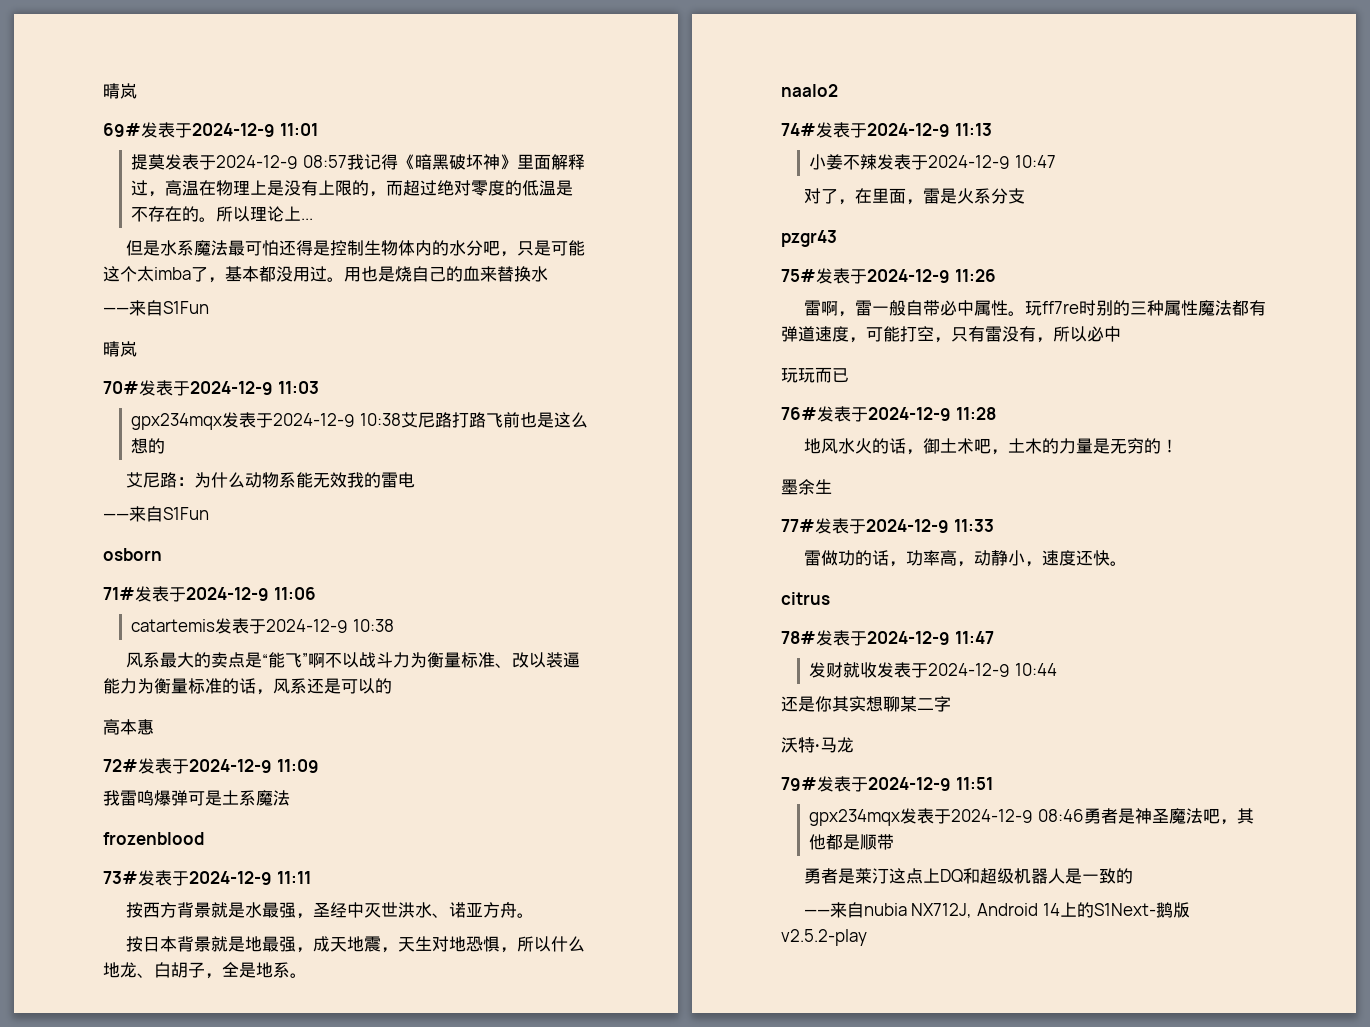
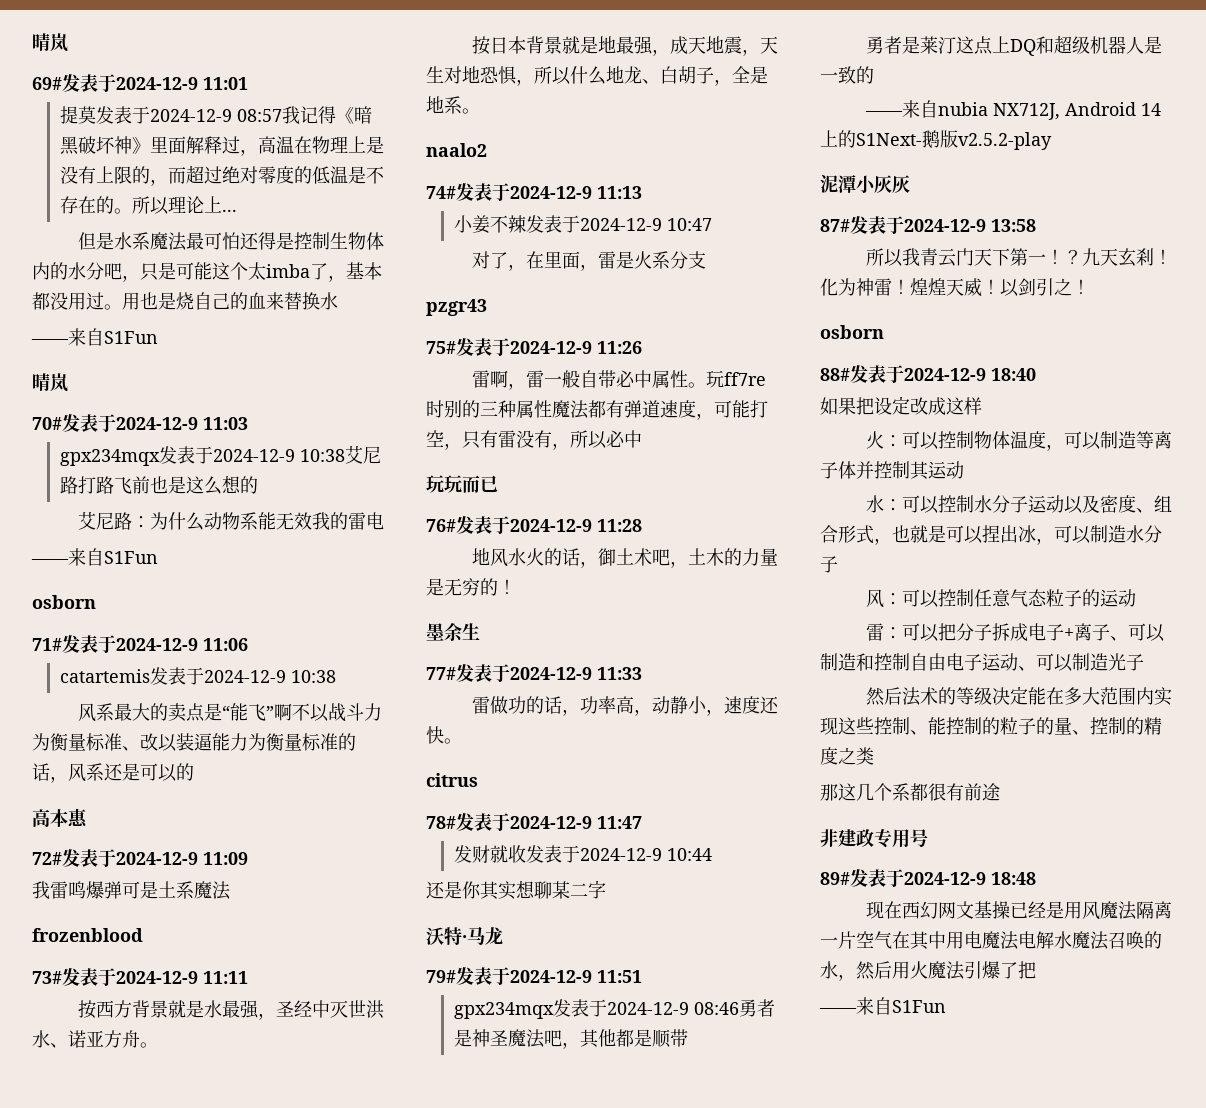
+ 泥潭小灰灰
+ 87#发表于2024-12-9 13:58
+ 所以我青云门天下第一！？九天玄刹！化为神雷！煌煌天威！以剑引之！
+ osborn
+ 88#发表于2024-12-9 18:40
+ 如果把设定改成这样
+ 火：可以控制物体温度，可以制造等离子体并控制其运动
+ 水：可以控制水分子运动以及密度、组合形式，也就是可以捏出冰，可以制造水分子
+ 风：可以控制任意气态粒子的运动
+ 雷：可以把分子拆成电子+离子、可以制造和控制自由电子运动、可以制造光子
+ 然后法术的等级决定能在多大范围内实现这些控制、能控制的粒子的量、控制的精度之类
+ 那这几个系都很有前途
+ 非建政专用号
+ 89#发表于2024-12-9 18:48
+ 现在西幻网文基操已经是用风魔法隔离一片空气在其中用电魔法电解水魔法召唤的水，然后用火魔法引爆了把
+ ——来自S1Fun

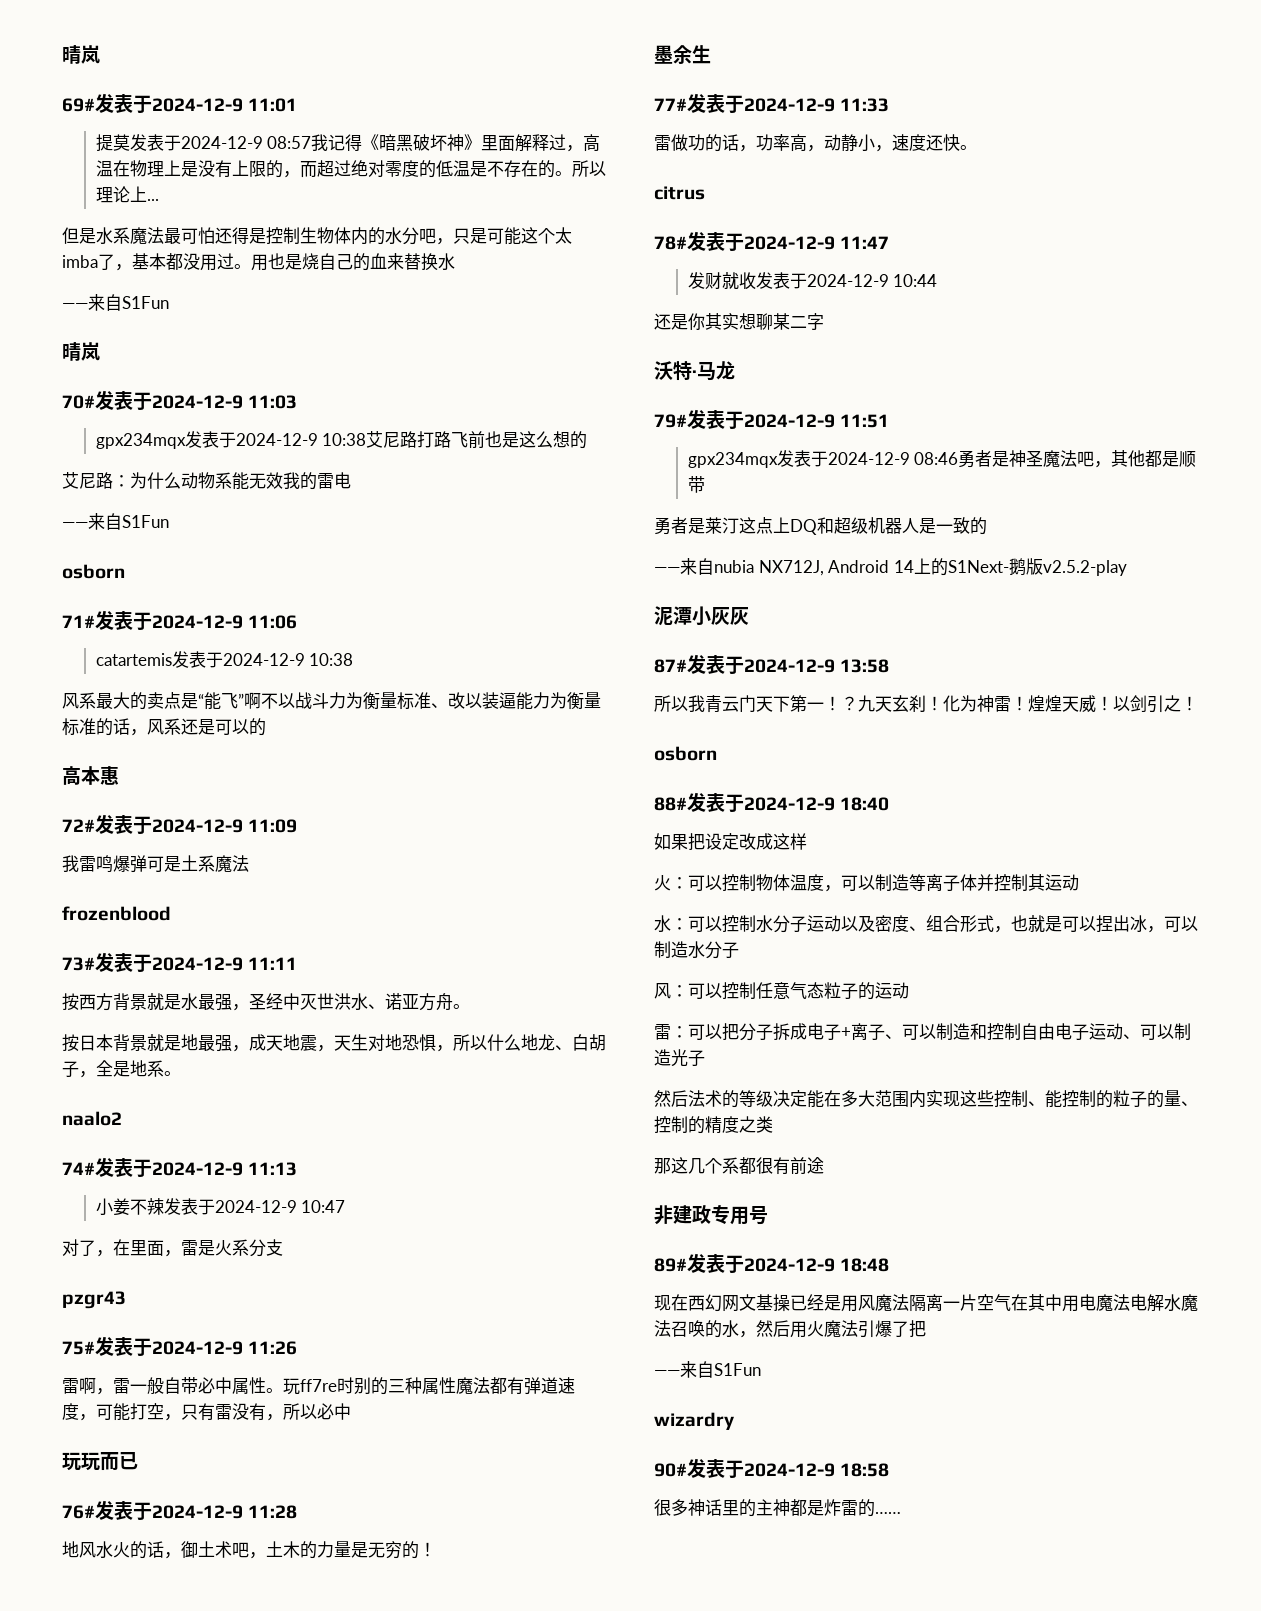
+ wizardry
+ 90#发表于2024-12-9 18:58
+ 很多神话里的主神都是炸雷的……

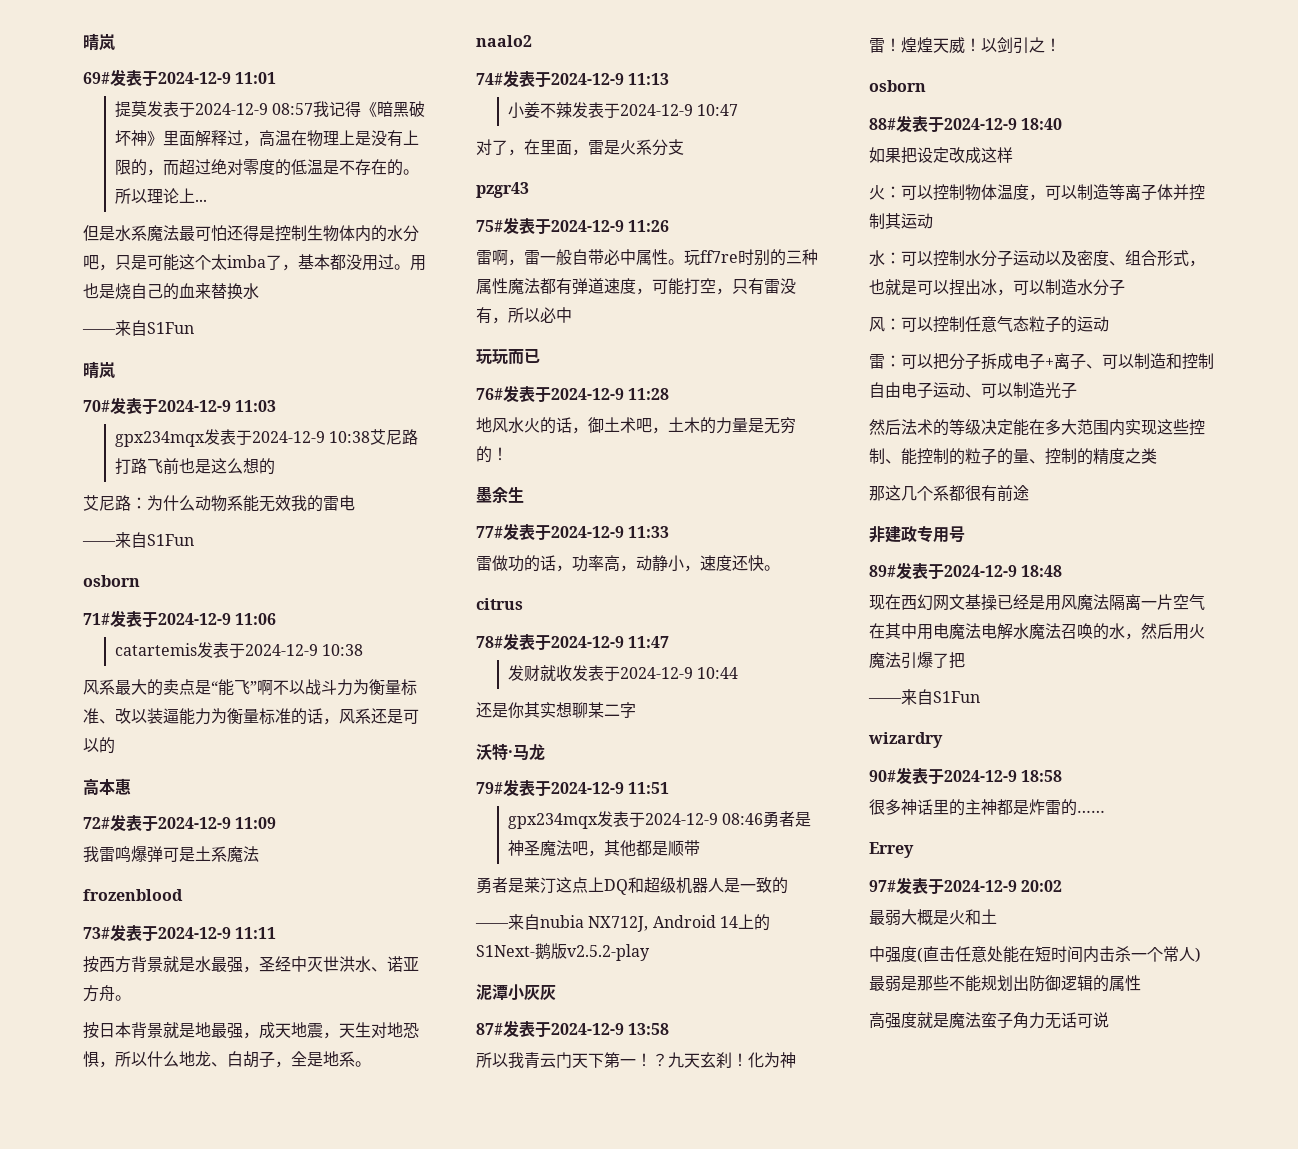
+ Errey
+ 97#发表于2024-12-9 20:02
+ 最弱大概是火和土
+ 中强度(直击任意处能在短时间内击杀一个常人)最弱是那些不能规划出防御逻辑的属性
+ 高强度就是魔法蛮子角力无话可说

